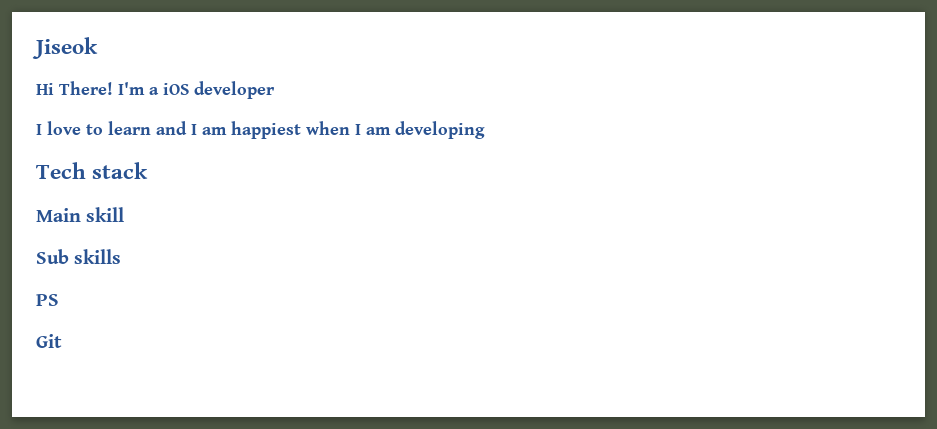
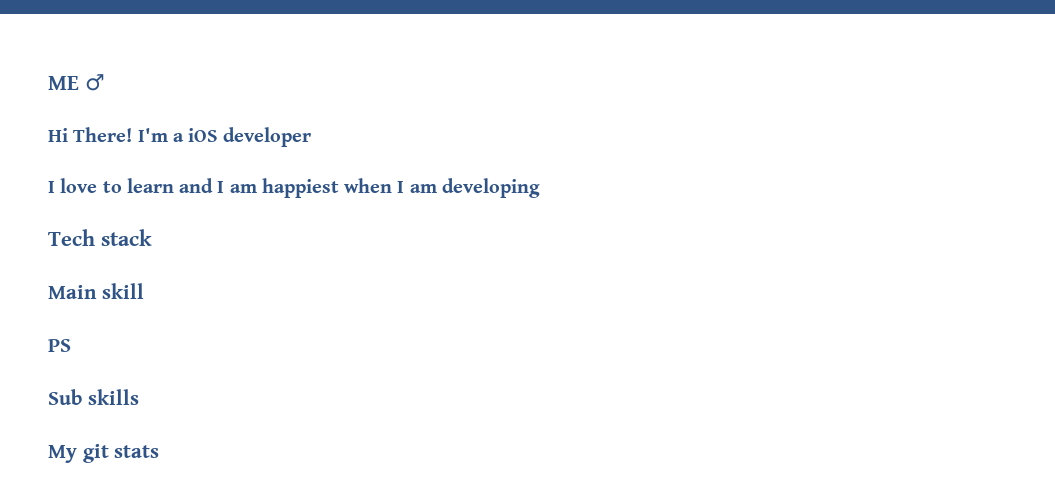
- Jiseok
+ ME ♂
+ PS
- PS
- Git
+ My git stats

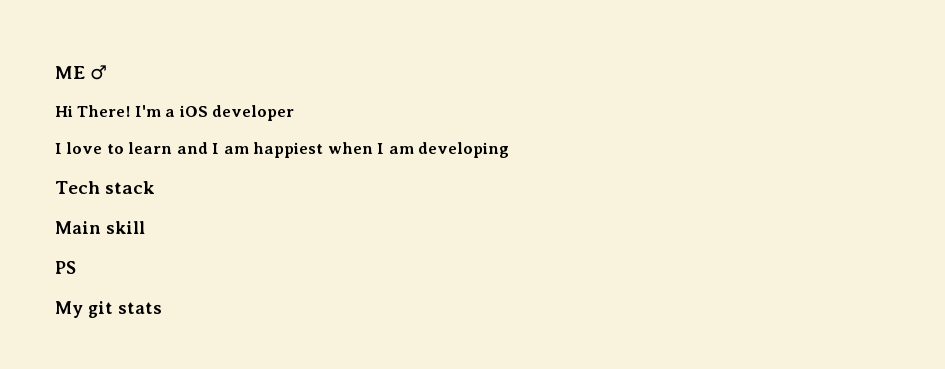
- Sub skills

